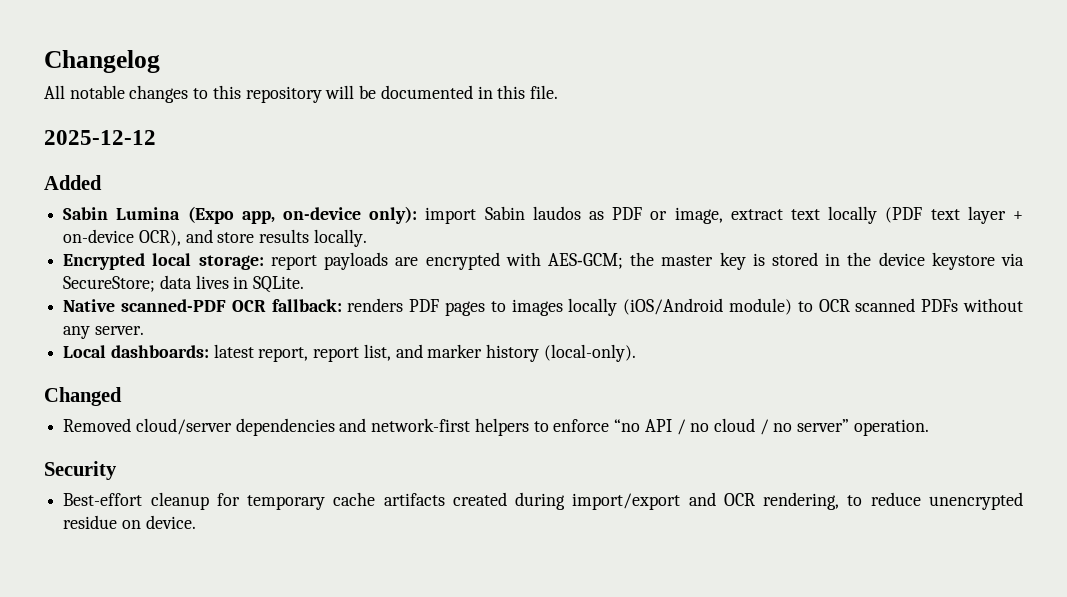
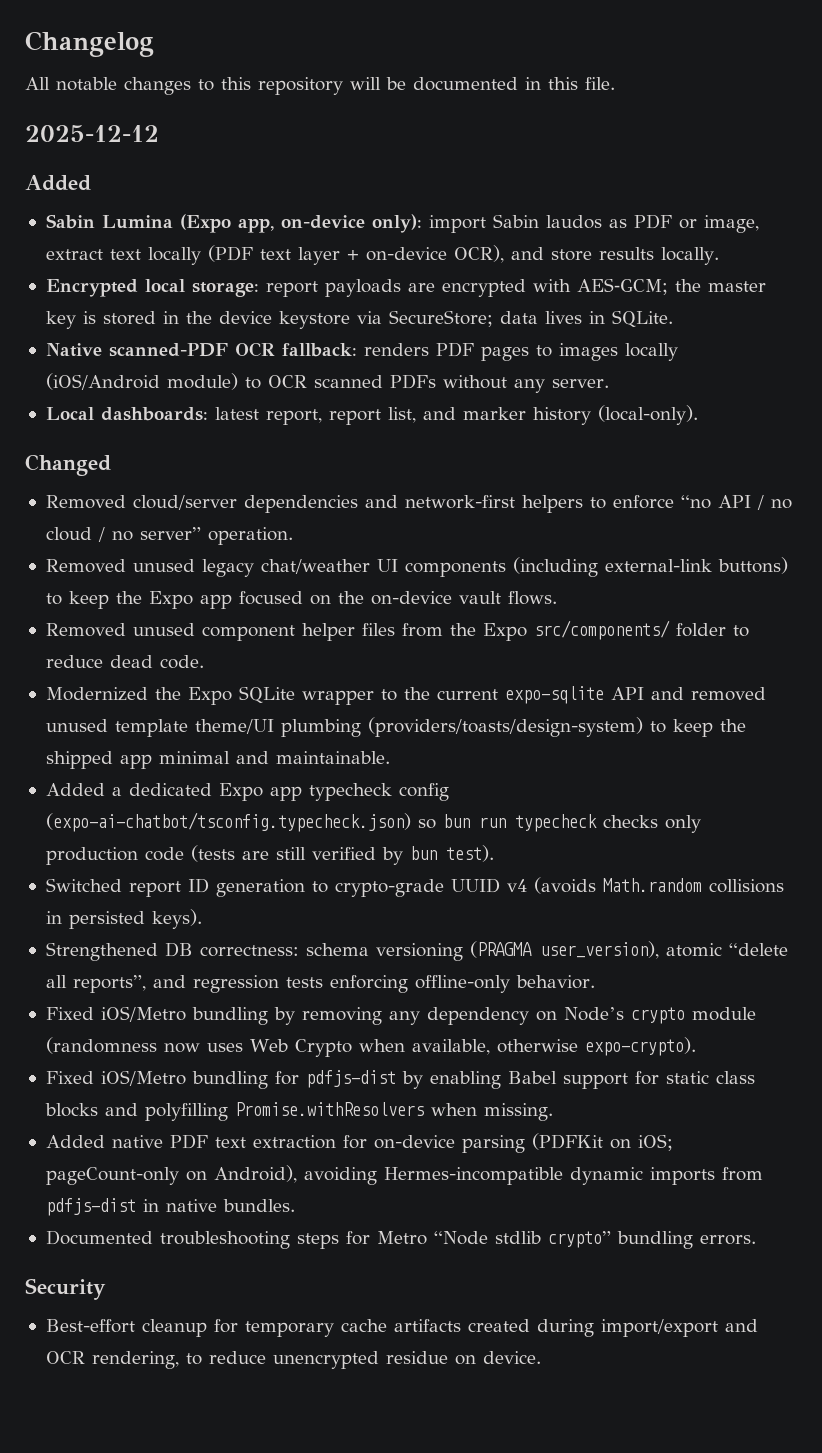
+ Removed unused legacy chat/weather UI components (including external-link buttons) to keep the Expo app focused on the on-device vault flows.
+ Removed unused component helper files from the Expo src/components/ folder to reduce dead code.
+ Modernized the Expo SQLite wrapper to the current expo-sqlite API and removed unused template theme/UI plumbing (providers/toasts/design-system) to keep the shipped app minimal and maintainable.
+ Added a dedicated Expo app typecheck config (expo-ai-chatbot/tsconfig.typecheck.json) so bun run typecheck checks only production code (tests are still verified by bun test).
+ Switched report ID generation to crypto-grade UUID v4 (avoids Math.random collisions in persisted keys).
+ Strengthened DB correctness: schema versioning (PRAGMA user_version), atomic “delete all reports”, and regression tests enforcing offline-only behavior.
+ Fixed iOS/Metro bundling by removing any dependency on Node’s crypto module (randomness now uses Web Crypto when available, otherwise expo-crypto).
+ Fixed iOS/Metro bundling for pdfjs-dist by enabling Babel support for static class blocks and polyfilling Promise.withResolvers when missing.
+ Added native PDF text extraction for on-device parsing (PDFKit on iOS; pageCount-only on Android), avoiding Hermes-incompatible dynamic imports from pdfjs-dist in native bundles.
+ Documented troubleshooting steps for Metro “Node stdlib crypto” bundling errors.

